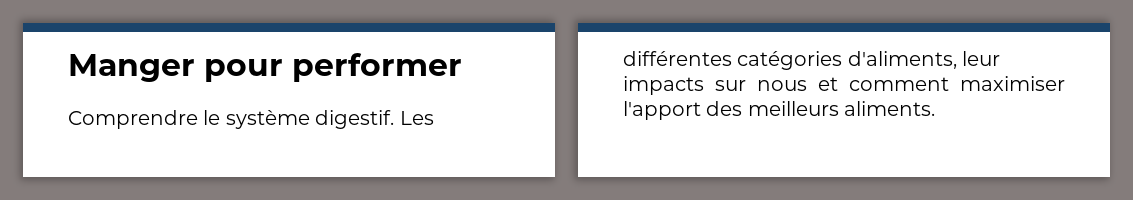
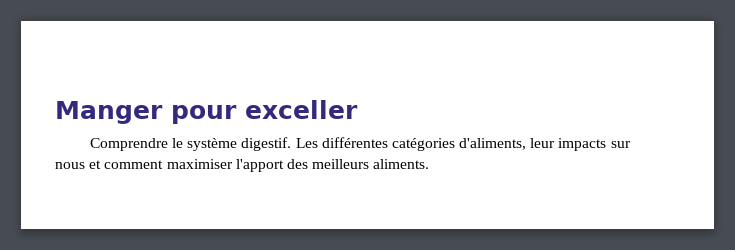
- Manger pour performer
+ Manger pour exceller

